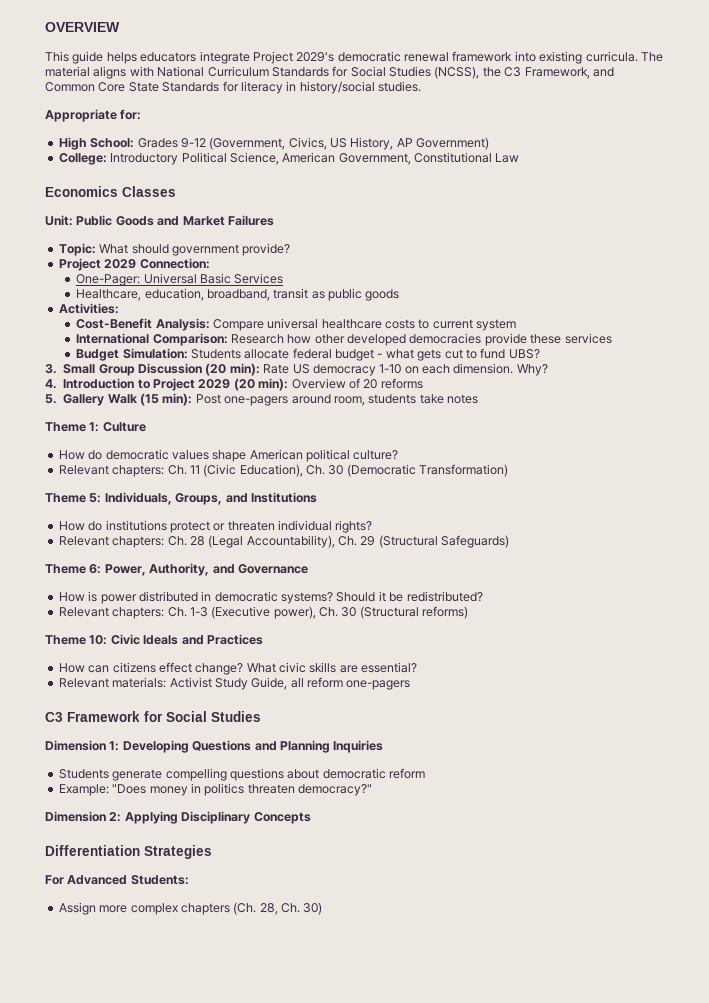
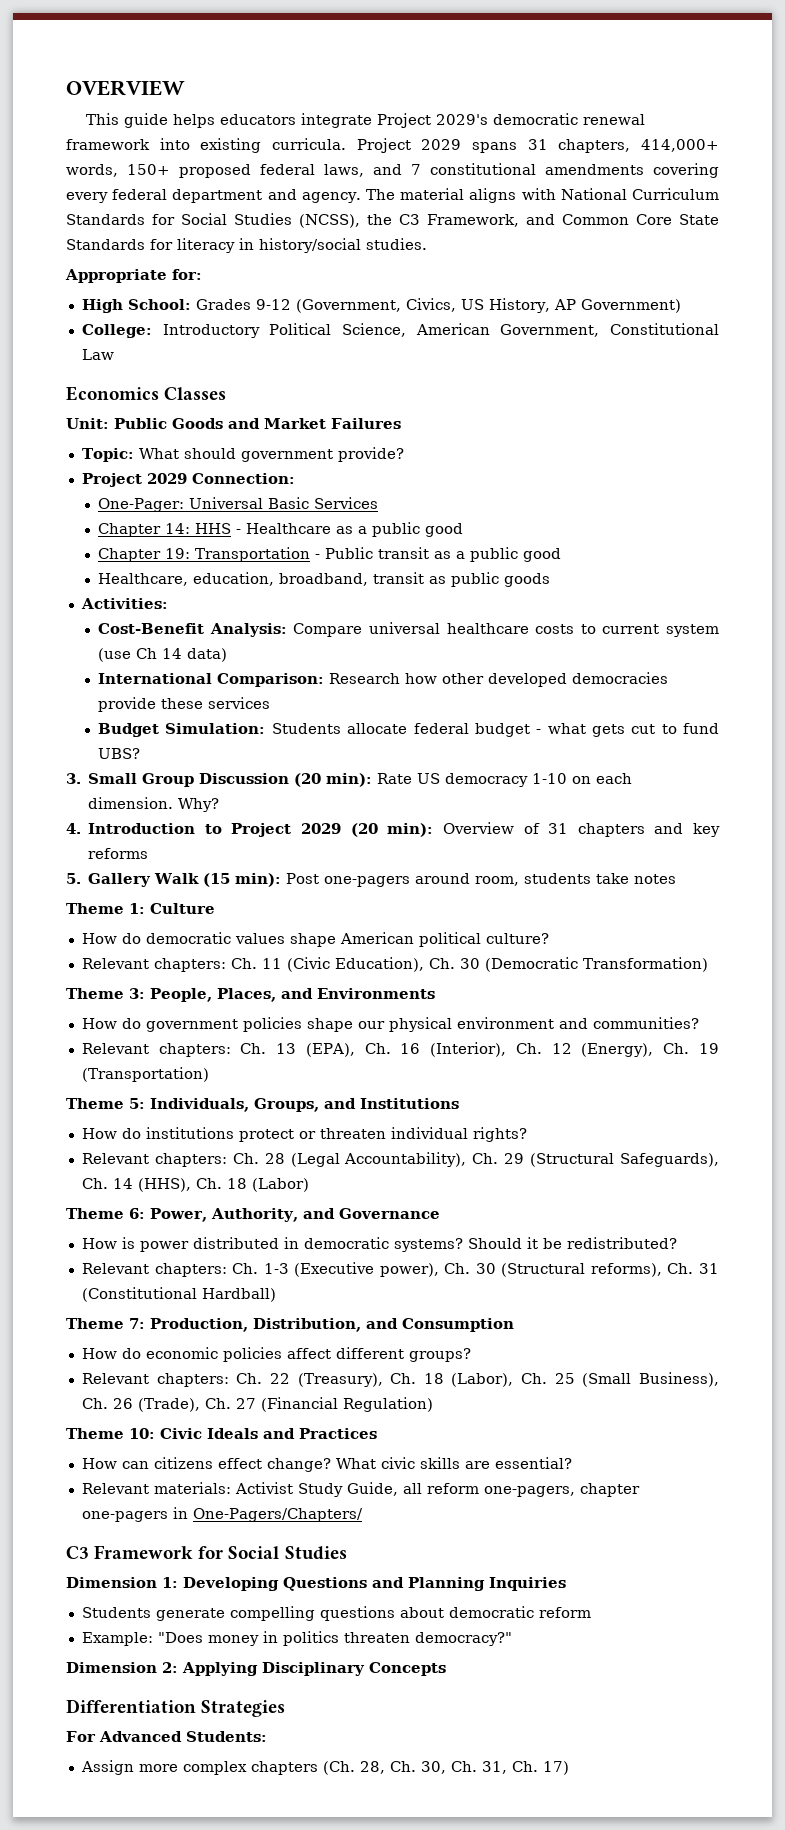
+ Project 2029 spans 31 chapters, 414,000+ words, 150+ proposed federal laws, and 7 constitutional amendments covering every federal department and agency.
+ Chapter 14: HHS - Healthcare as a public good
+ Chapter 19: Transportation - Public transit as a public good
- Cost-Benefit Analysis: Compare universal healthcare costs to current system
+ Cost-Benefit Analysis: Compare universal healthcare costs to current system (use Ch 14 data)
- 4. Introduction to Project 2029 (20 min): Overview of 20 reforms
+ 4. Introduction to Project 2029 (20 min): Overview of 31 chapters and key reforms
+ Theme 3: People, Places, and Environments
+ How do government policies shape our physical environment and communities?
+ Relevant chapters: Ch. 13 (EPA), Ch. 16 (Interior), Ch. 12 (Energy), Ch. 19 (Transportation)
- Relevant chapters: Ch. 28 (Legal Accountability), Ch. 29 (Structural Safeguards)
+ Relevant chapters: Ch. 28 (Legal Accountability), Ch. 29 (Structural Safeguards), Ch. 14 (HHS), Ch. 18 (Labor)
- Relevant chapters: Ch. 1-3 (Executive power), Ch. 30 (Structural reforms)
+ Relevant chapters: Ch. 1-3 (Executive power), Ch. 30 (Structural reforms), Ch. 31 (Constitutional Hardball)
+ Theme 7: Production, Distribution, and Consumption
+ How do economic policies affect different groups?
+ Relevant chapters: Ch. 22 (Treasury), Ch. 18 (Labor), Ch. 25 (Small Business), Ch. 26 (Trade), Ch. 27 (Financial Regulation)
- Relevant materials: Activist Study Guide, all reform one-pagers
+ Relevant materials: Activist Study Guide, all reform one-pagers, chapter one-pagers in One-Pagers/Chapters/
- Assign more complex chapters (Ch. 28, Ch. 30)
+ Assign more complex chapters (Ch. 28, Ch. 30, Ch. 31, Ch. 17)

